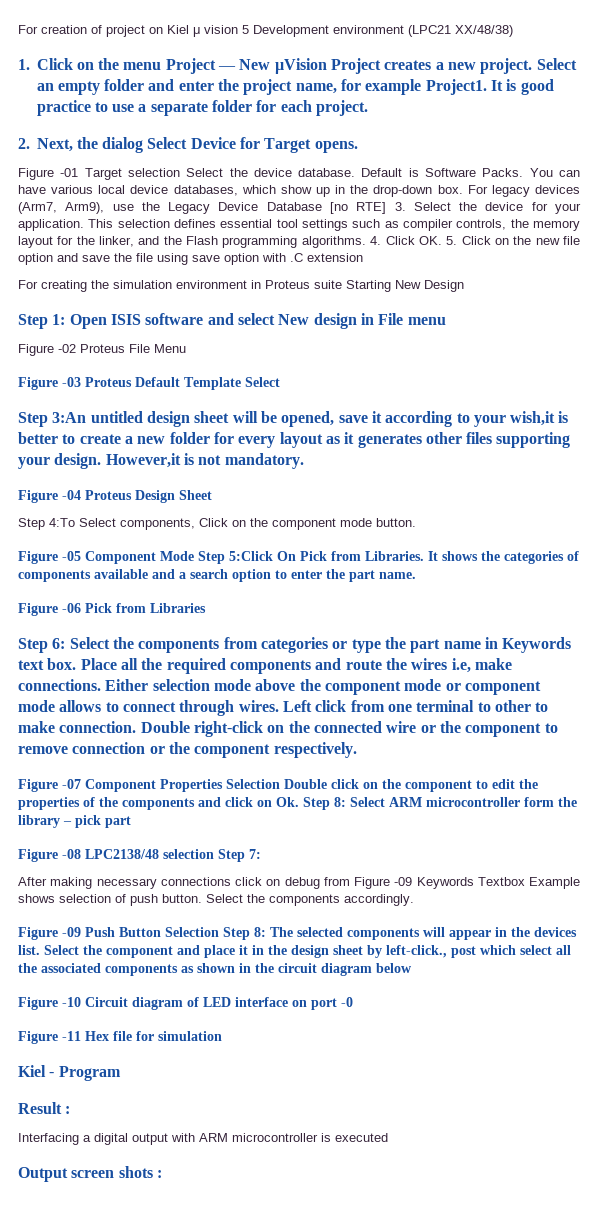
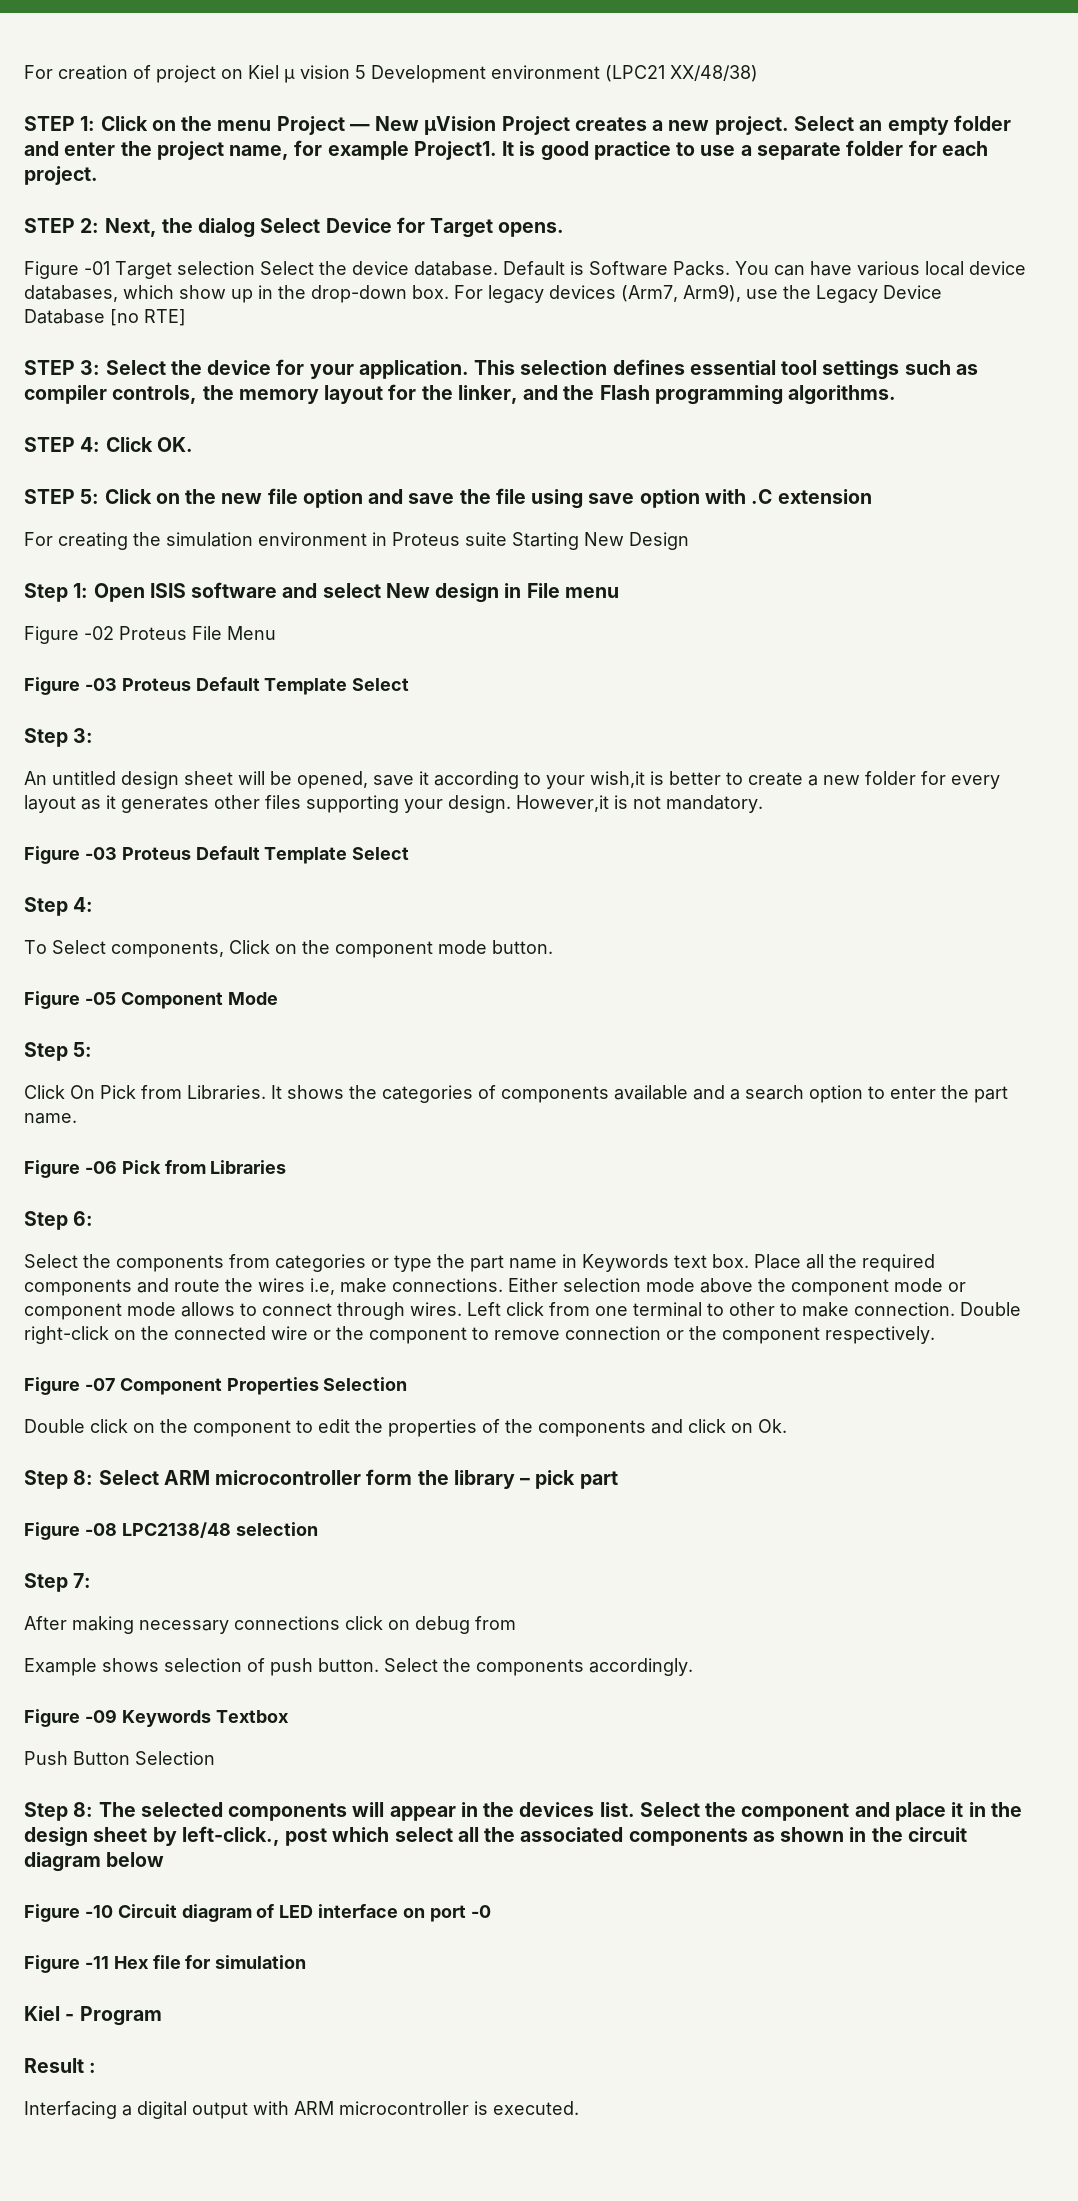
- 1. Click on the menu Project — New µVision Project creates a new project.
+ STEP 1: Click on the menu Project — New µVision Project creates a new project.
- 2. Next, the dialog Select Device for Target opens.
+ STEP 2: Next, the dialog Select Device for Target opens.
- For legacy devices (Arm7, Arm9), use the Legacy Device Database [no RTE] 3. Select the device for your application.
+ For legacy devices (Arm7, Arm9), use the Legacy Device Database [no RTE]
+ STEP 3: Select the device for your application.
- This selection defines essential tool settings such as compiler controls, the memory layout for the linker, and the Flash programming algorithms. 4. Click OK. 5. Click on the new file option and save the file using save option with .C extension
+ This selection defines essential tool settings such as compiler controls, the memory layout for the linker, and the Flash programming algorithms.
+ STEP 4: Click OK.
+ STEP 5: Click on the new file option and save the file using save option with .C extension
- Step 3:An untitled design sheet will be opened, save it according to your wish,it is better to create a new folder for every layout as it generates other files supporting your design.
+ Step 3:
+ An untitled design sheet will be opened, save it according to your wish,it is better to create a new folder for every layout as it generates other files supporting your design.
  However,it is not mandatory.
- Figure -04 Proteus Design Sheet
- Step 4:To Select components, Click on the component mode button.
+ Figure -03 Proteus Default Template Select
+ Step 4:
+ To Select components, Click on the component mode button.
- Figure -05 Component Mode Step 5:Click On Pick from Libraries.
+ Figure -05 Component Mode
+ Step 5:
+ Click On Pick from Libraries.
- Step 6: Select the components from categories or type the part name in Keywords text box.
+ Step 6:
+ Select the components from categories or type the part name in Keywords text box.
- Figure -07 Component Properties Selection Double click on the component to edit the properties of the components and click on Ok. Step 8: Select ARM microcontroller form the library – pick part
+ Figure -07 Component Properties Selection
+ Double click on the component to edit the properties of the components and click on Ok.
+ Step 8: Select ARM microcontroller form the library – pick part
- Figure -08 LPC2138/48 selection Step 7:
+ Figure -08 LPC2138/48 selection
+ Step 7:
- After making necessary connections click on debug from Figure -09 Keywords Textbox Example shows selection of push button.
+ After making necessary connections click on debug from
+ Example shows selection of push button.
- Figure -09 Push Button Selection Step 8: The selected components will appear in the devices list.
+ Figure -09 Keywords Textbox
+ Push Button Selection
+ Step 8: The selected components will appear in the devices list.
- Interfacing a digital output with ARM microcontroller is executed
- Output screen shots :
+ Interfacing a digital output with ARM microcontroller is executed.

